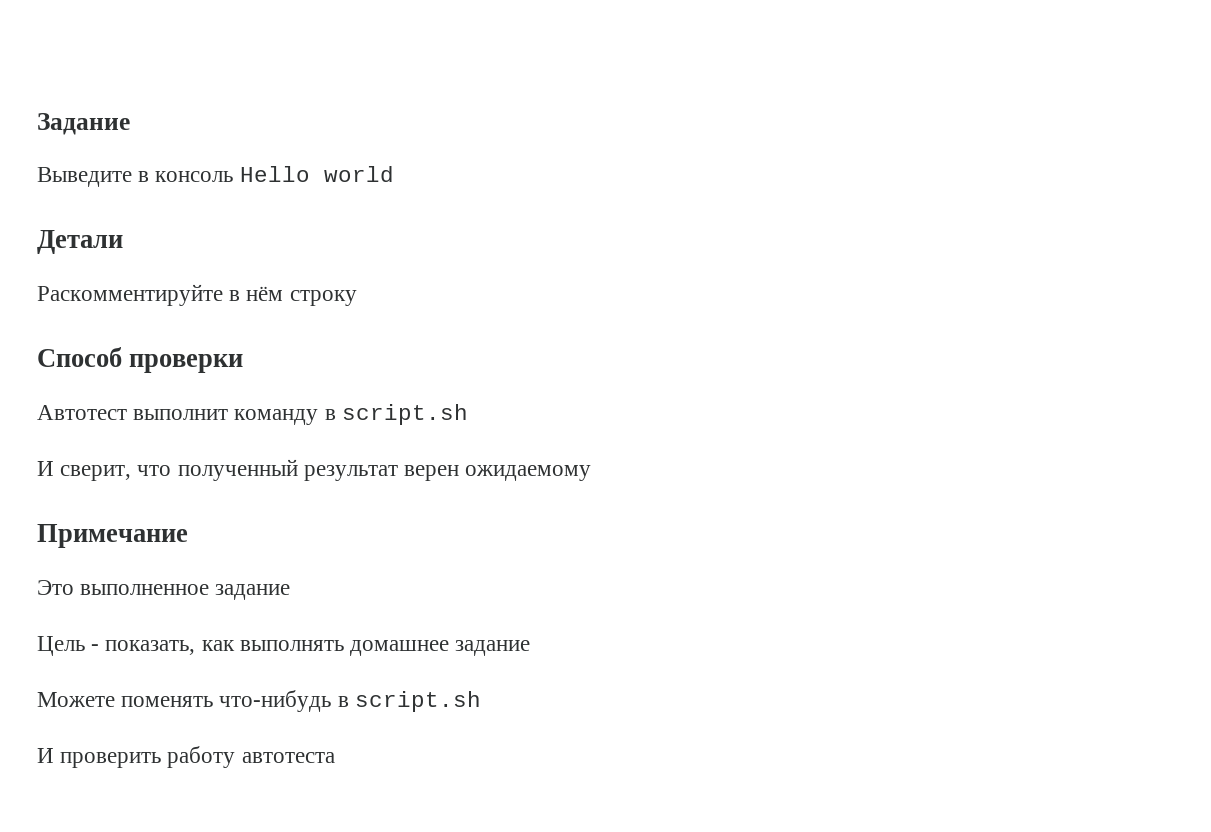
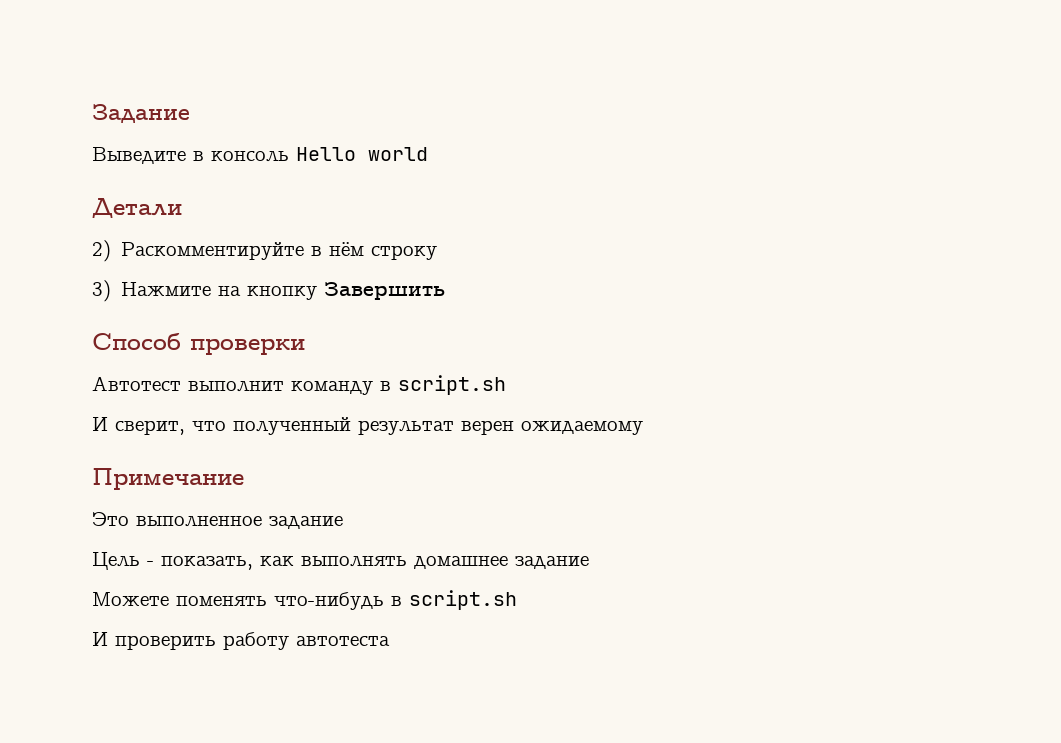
- Раскомментируйте в нём строку
+ 2) Раскомментируйте в нём строку
+ 3) Нажмите на кнопку Завершить

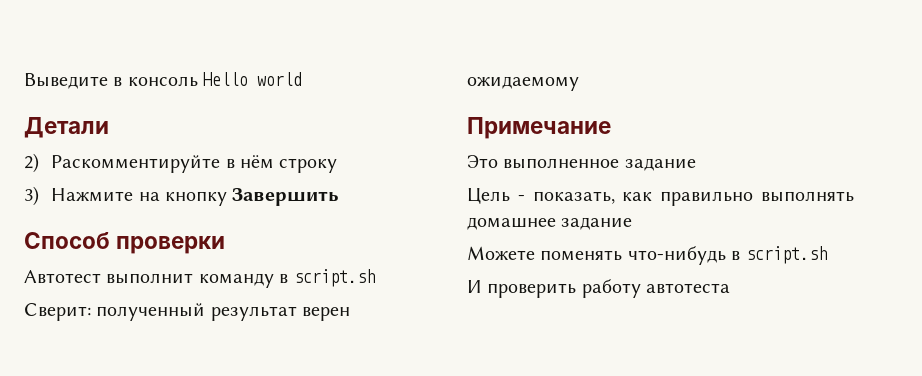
- Задание
- И сверит, что полученный результат верен ожидаемому
+ Сверит: полученный результат верен ожидаемому
- Цель - показать, как выполнять домашнее задание
+ Цель - показать, как правильно выполнять домашнее задание

